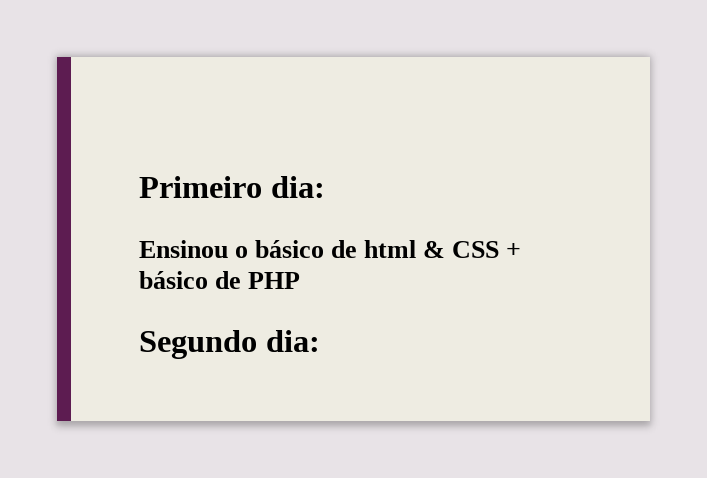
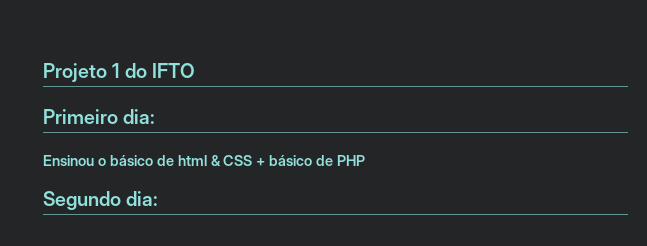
+ Projeto 1 do IFTO

